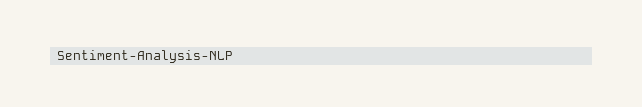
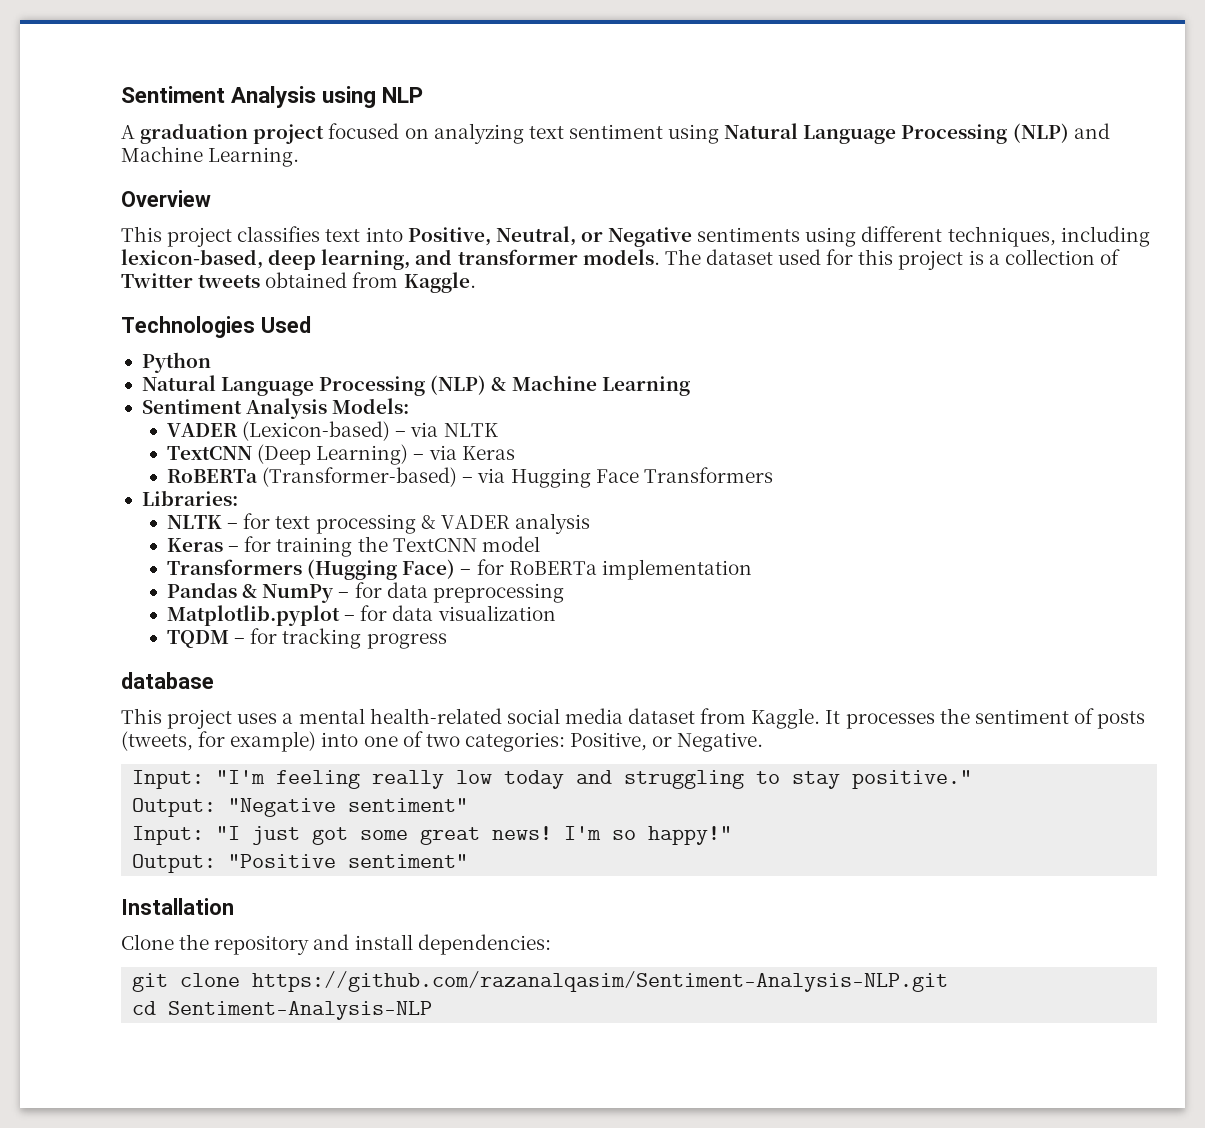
- Sentiment-Analysis-NLP
+ Sentiment Analysis using NLP
+ A graduation project focused on analyzing text sentiment using Natural Language Processing (NLP) and Machine Learning.
+ Overview
+ This project classifies text into Positive, Neutral, or Negative sentiments using different techniques, including lexicon-based, deep learning, and transformer models. The dataset used for this project is a collection of Twitter tweets obtained from Kaggle.
+ Technologies Used
+ Python
+ Natural Language Processing (NLP) & Machine Learning
+ Sentiment Analysis Models:
+ VADER (Lexicon-based) – via NLTK
+ TextCNN (Deep Learning) – via Keras
+ RoBERTa (Transformer-based) – via Hugging Face Transformers
+ Libraries:
+ NLTK – for text processing & VADER analysis
+ Keras – for training the TextCNN model
+ Transformers (Hugging Face) – for RoBERTa implementation
+ Pandas & NumPy – for data preprocessing
+ Matplotlib.pyplot – for data visualization
+ TQDM – for tracking progress
+ database
+ This project uses a mental health-related social media dataset from Kaggle. It processes the sentiment of posts (tweets, for example) into one of two categories: Positive, or Negative.
+ Input: "I'm feeling really low today and struggling to stay positive."
+ Output: "Negative sentiment"
+ Input: "I just got some great news! I'm so happy!"
+ Output: "Positive sentiment"
+ Installation
+ Clone the repository and install dependencies:
+ git clone https://github.com/razanalqasim/Sentiment-Analysis-NLP.git
+ cd Sentiment-Analysis-NLP

